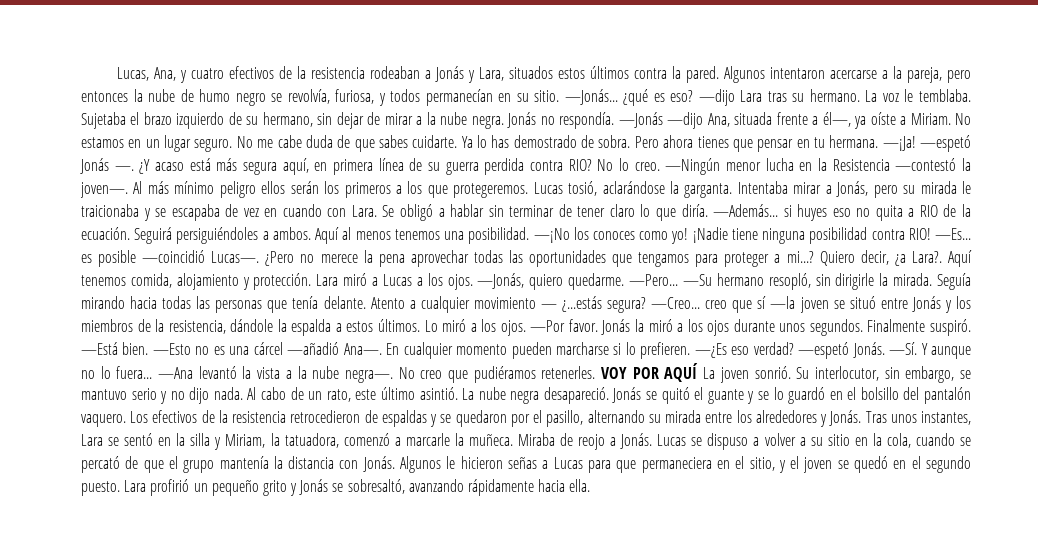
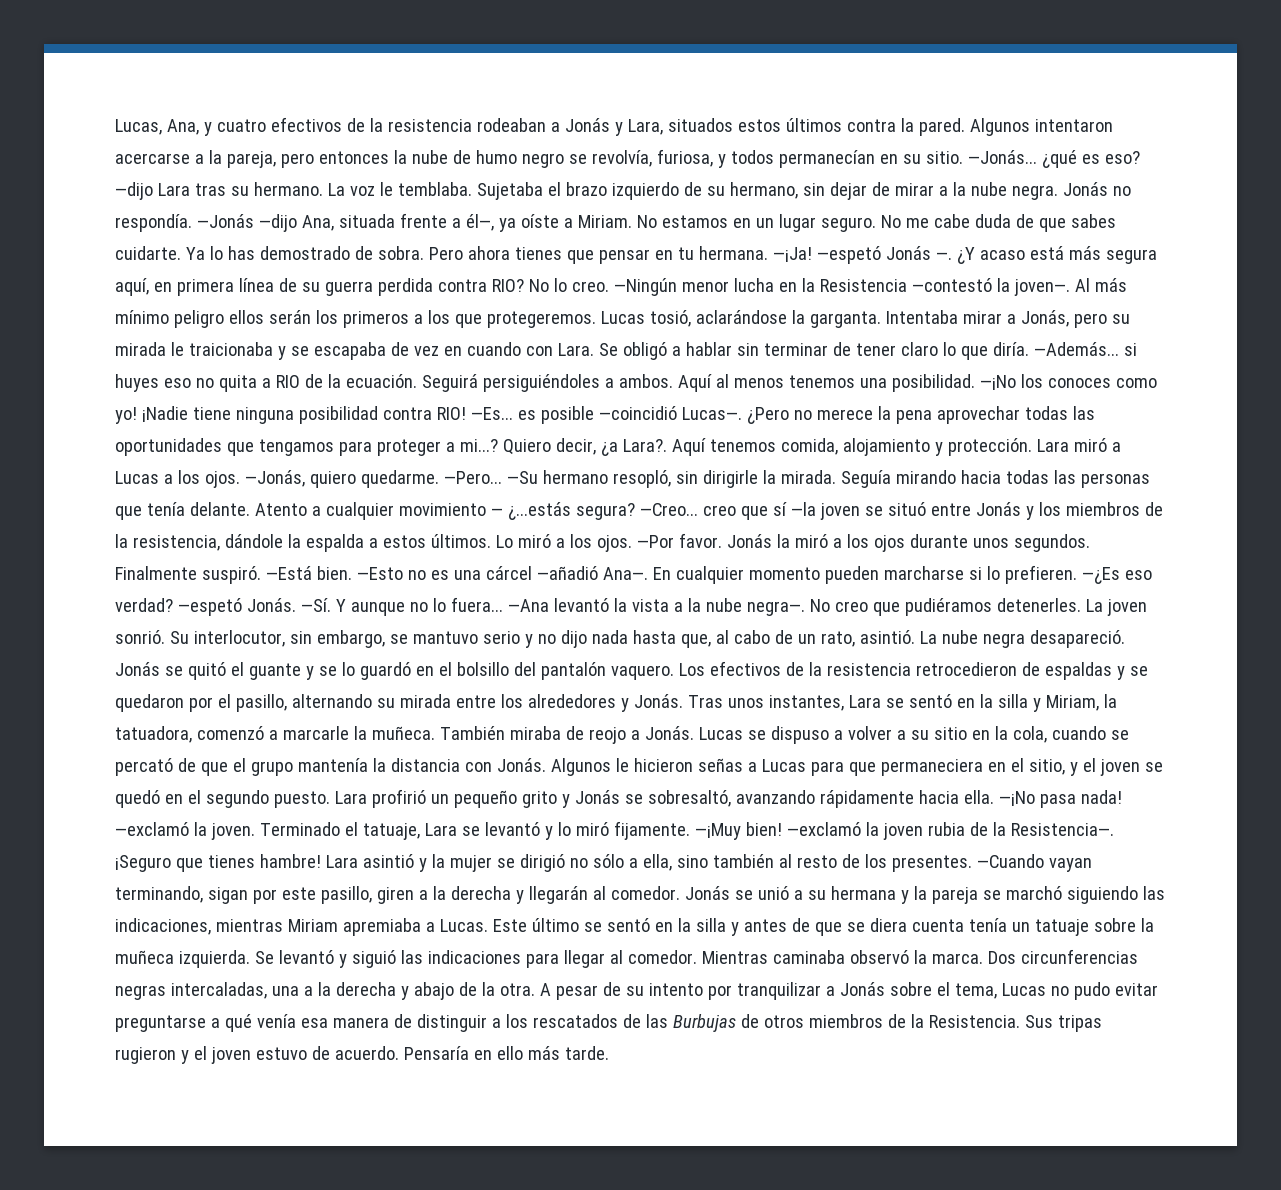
- No creo que pudiéramos retenerles. VOY POR AQUÍ La joven sonrió.
+ No creo que pudiéramos detenerles. La joven sonrió.
- Su interlocutor, sin embargo, se mantuvo serio y no dijo nada. Al cabo de un rato, este último asintió.
+ Su interlocutor, sin embargo, se mantuvo serio y no dijo nada hasta que, al cabo de un rato, asintió.
- Miraba de reojo a Jonás.
+ También miraba de reojo a Jonás.
+ —¡No pasa nada! —exclamó la joven. Terminado el tatuaje, Lara se levantó y lo miró fijamente. —¡Muy bien! —exclamó la joven rubia de la Resistencia—. ¡Seguro que tienes hambre! Lara asintió y la mujer se dirigió no sólo a ella, sino también al resto de los presentes. —Cuando vayan terminando, sigan por este pasillo, giren a la derecha y llegarán al comedor. Jonás se unió a su hermana y la pareja se marchó siguiendo las indicaciones, mientras Miriam apremiaba a Lucas. Este último se sentó en la silla y antes de que se diera cuenta tenía un tatuaje sobre la muñeca izquierda. Se levantó y siguió las indicaciones para llegar al comedor. Mientras caminaba observó la marca. Dos circunferencias negras intercaladas, una a la derecha y abajo de la otra. A pesar de su intento por tranquilizar a Jonás sobre el tema, Lucas no pudo evitar preguntarse a qué venía esa manera de distinguir a los rescatados de las Burbujas de otros miembros de la Resistencia. Sus tripas rugieron y el joven estuvo de acuerdo. Pensaría en ello más tarde.

